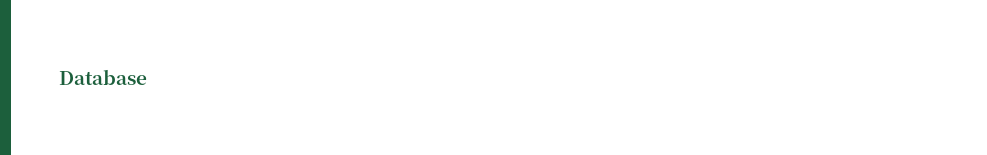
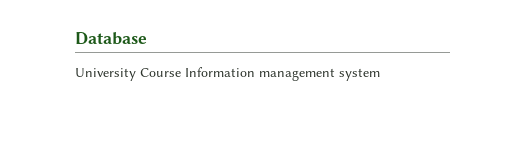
+ University Course Information management system

